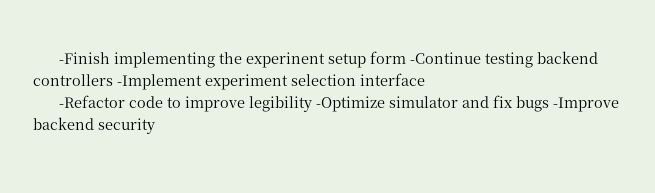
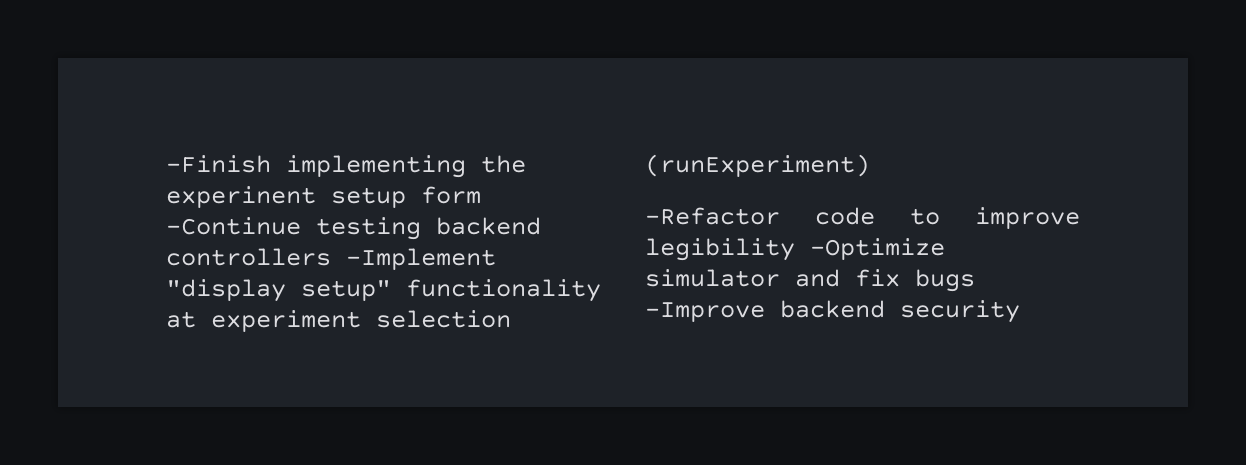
- -Finish implementing the experinent setup form -Continue testing backend controllers -Implement experiment selection interface
+ -Finish implementing the experinent setup form -Continue testing backend controllers -Implement "display setup" functionality at experiment selection (runExperiment)

